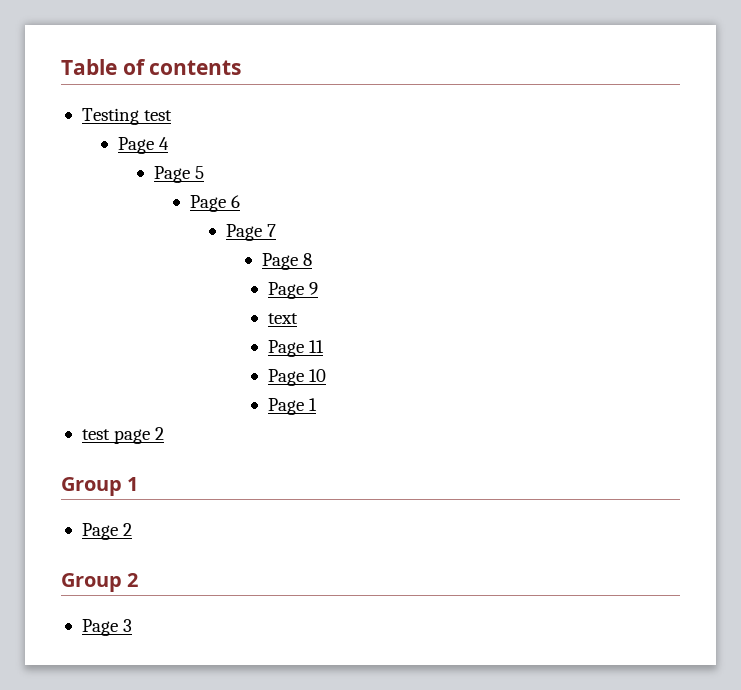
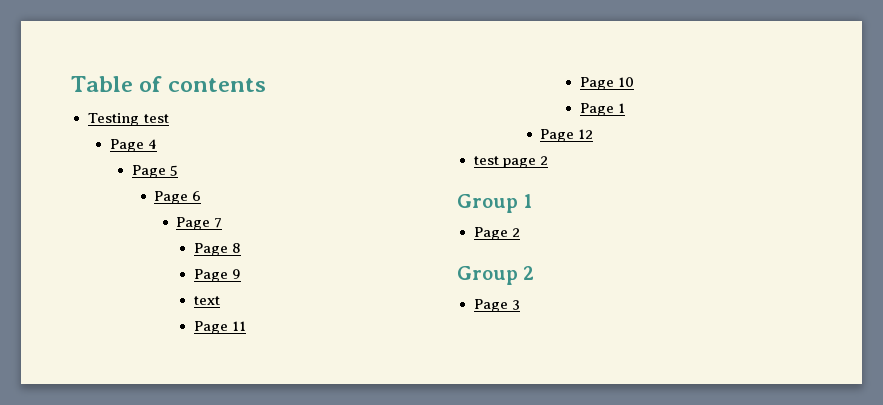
+ Page 12

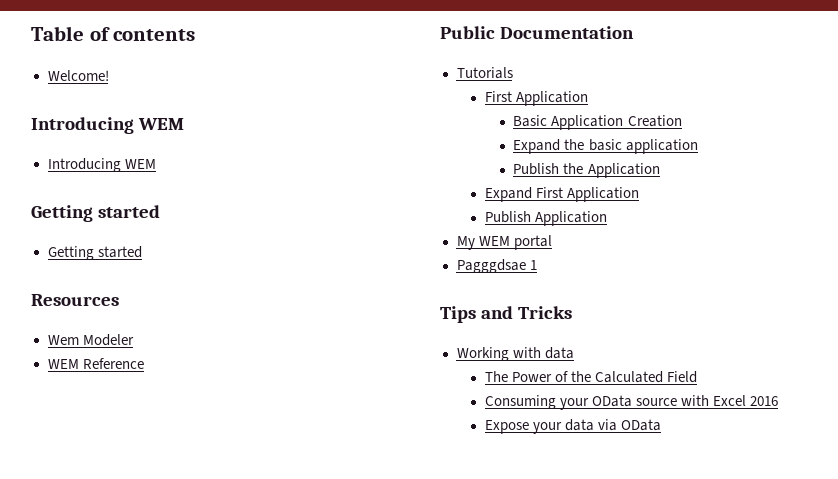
- Testing test
- Page 4
- Page 5
- Page 6
- Page 7
- Page 8
- Page 9
- text
- Page 11
- Page 10
- Page 1
- Page 12
- test page 2
- Group 1
- Page 2
- Group 2
- Page 3
+ Welcome!
+ Introducing WEM
+ Introducing WEM
+ Getting started
+ Getting started
+ Resources
+ Wem Modeler
+ WEM Reference
+ Public Documentation
+ Tutorials
+ First Application
+ Basic Application Creation
+ Expand the basic application
+ Publish the Application
+ Expand First Application
+ Publish Application
+ My WEM portal
+ Pagggdsae 1
+ Tips and Tricks
+ Working with data
+ The Power of the Calculated Field
+ Consuming your OData source with Excel 2016
+ Expose your data via OData

